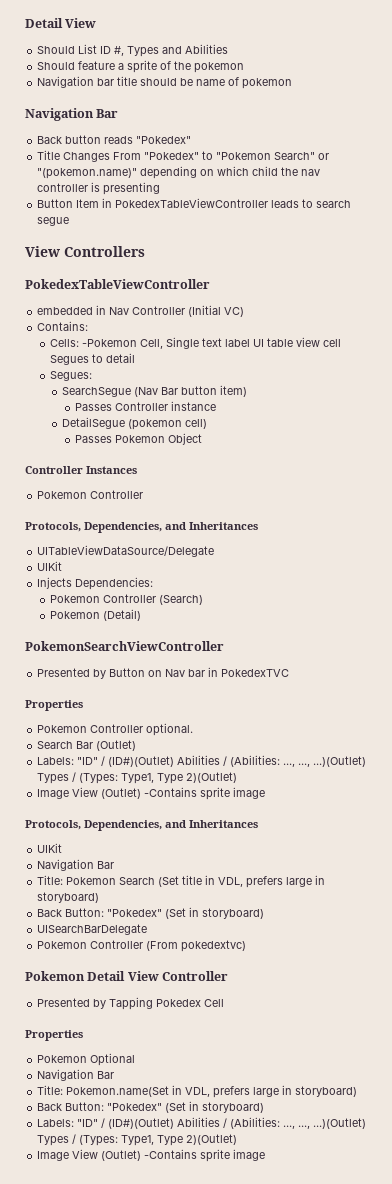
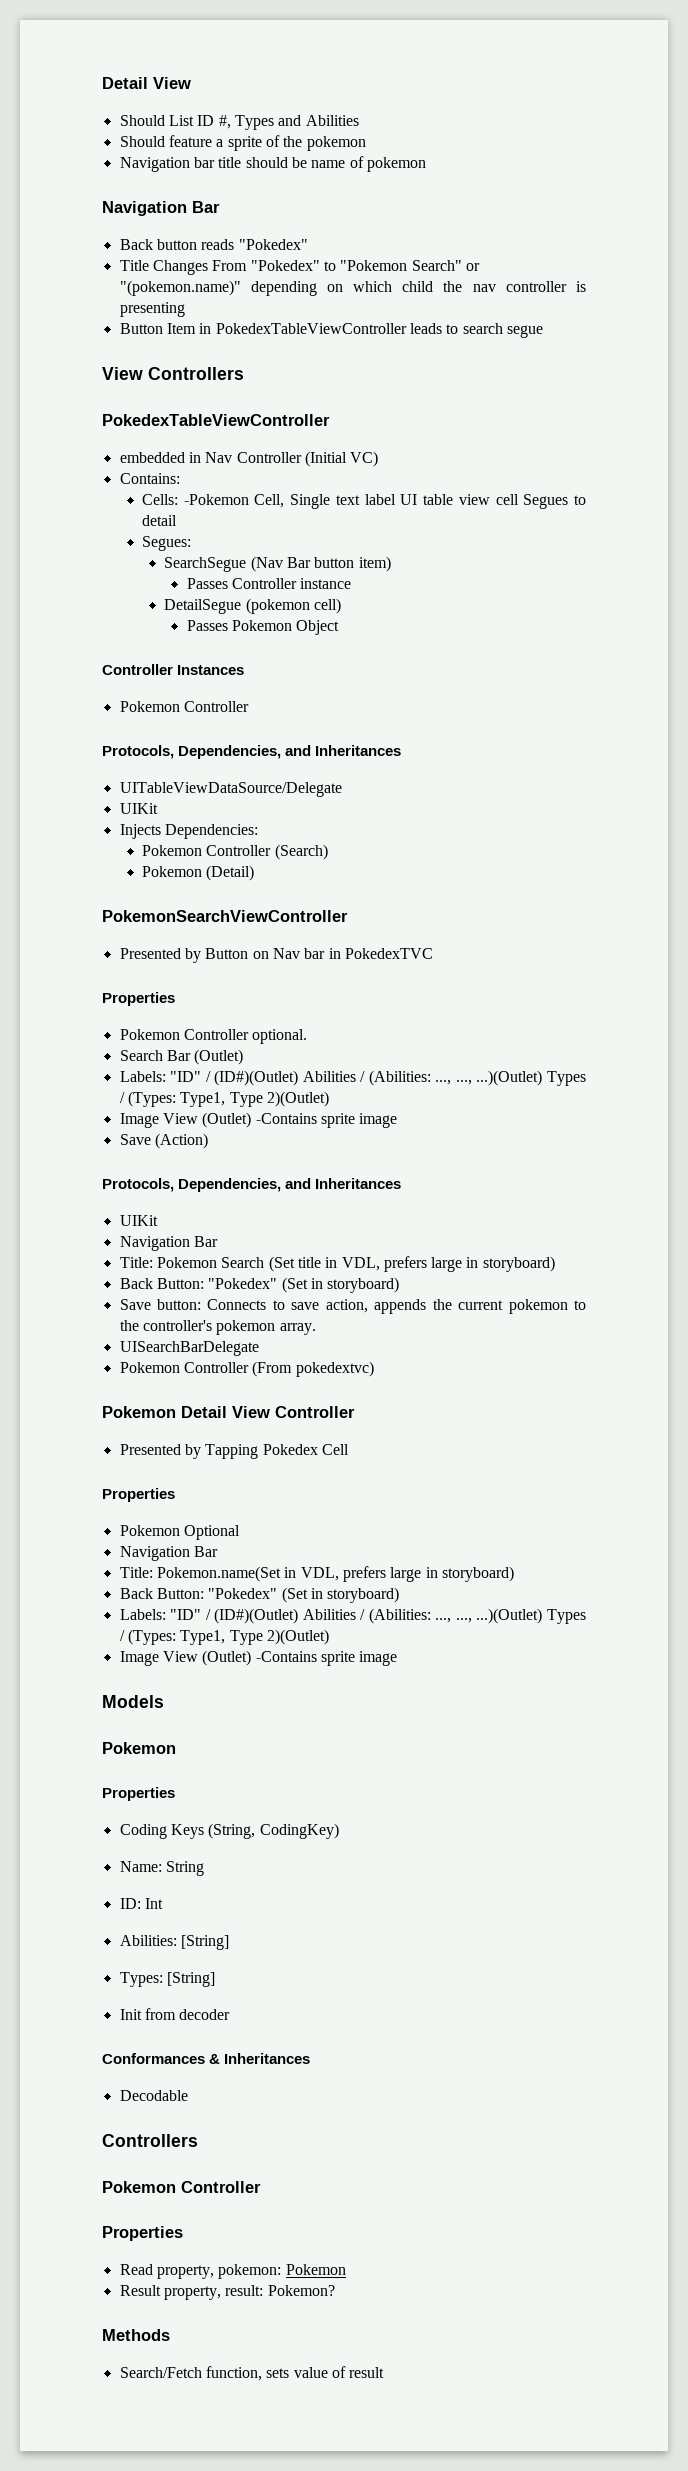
+ Save (Action)
+ Save button: Connects to save action, appends the current pokemon to the controller's pokemon array.
+ Models
+ Pokemon
+ Properties
+ Coding Keys (String, CodingKey)
+ Name: String
+ ID: Int
+ Abilities: [String]
+ Types: [String]
+ Init from decoder
+ Conformances & Inheritances
+ Decodable
+ Controllers
+ Pokemon Controller
+ Properties
+ Read property, pokemon: Pokemon
+ Result property, result: Pokemon?
+ Methods
+ Search/Fetch function, sets value of result

